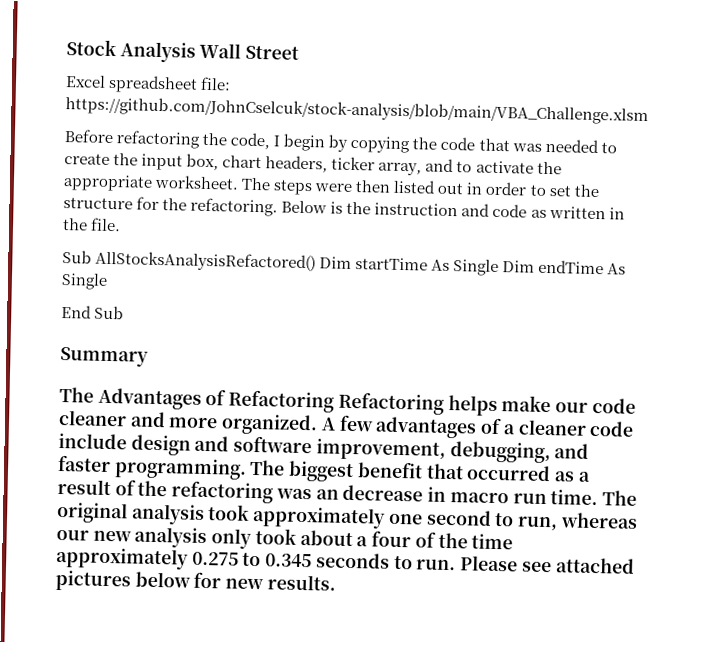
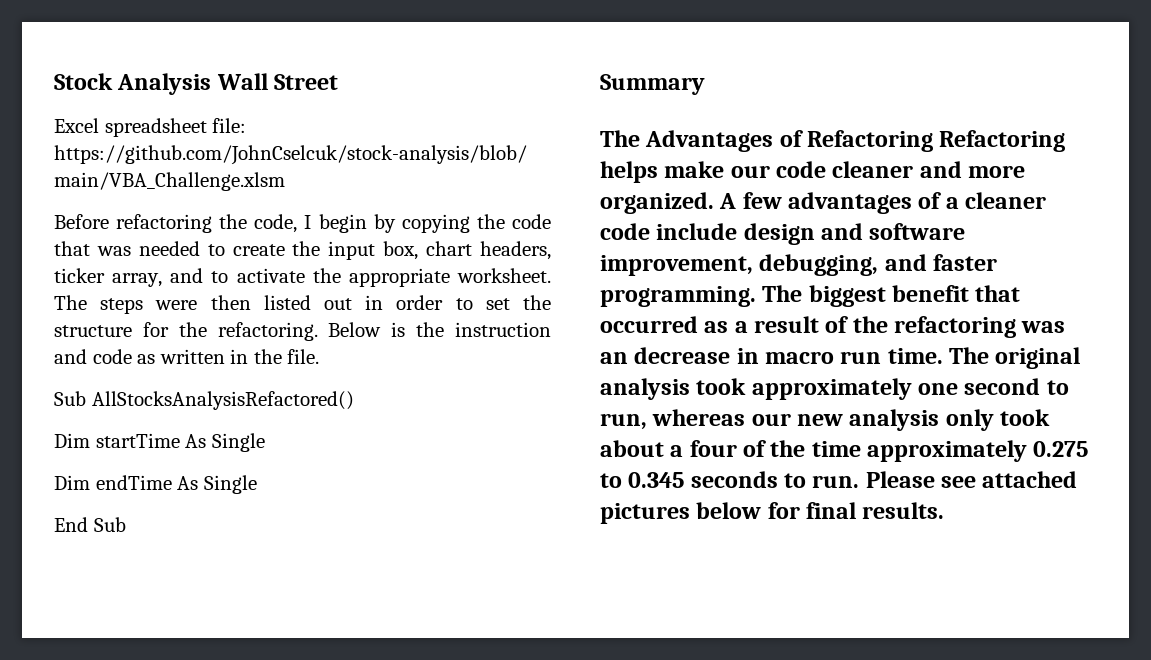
- Sub AllStocksAnalysisRefactored() Dim startTime As Single Dim endTime As Single
+ Sub AllStocksAnalysisRefactored()
+ Dim startTime As Single
+ Dim endTime As Single
- Please see attached pictures below for new results.
+ Please see attached pictures below for final results.

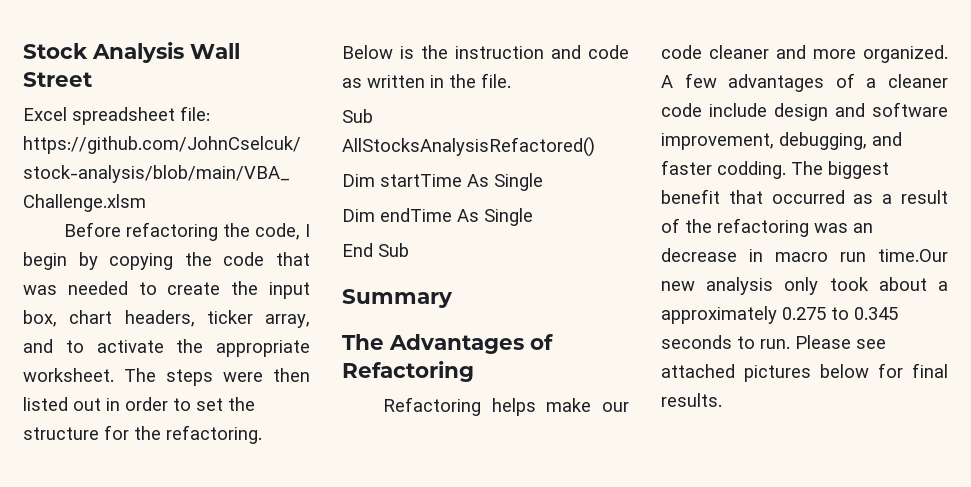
- The Advantages of Refactoring Refactoring helps make our code cleaner and more organized.
+ The Advantages of Refactoring
+ Refactoring helps make our code cleaner and more organized.
- A few advantages of a cleaner code include design and software improvement, debugging, and faster programming.
+ A few advantages of a cleaner code include design and software improvement, debugging, and faster codding.
- The biggest benefit that occurred as a result of the refactoring was an decrease in macro run time. The original analysis took approximately one second to run, whereas our new analysis only took about a four of the time approximately 0.275 to 0.345 seconds to run.
+ The biggest benefit that occurred as a result of the refactoring was an decrease in macro run time.Our new analysis only took about a approximately 0.275 to 0.345 seconds to run.

